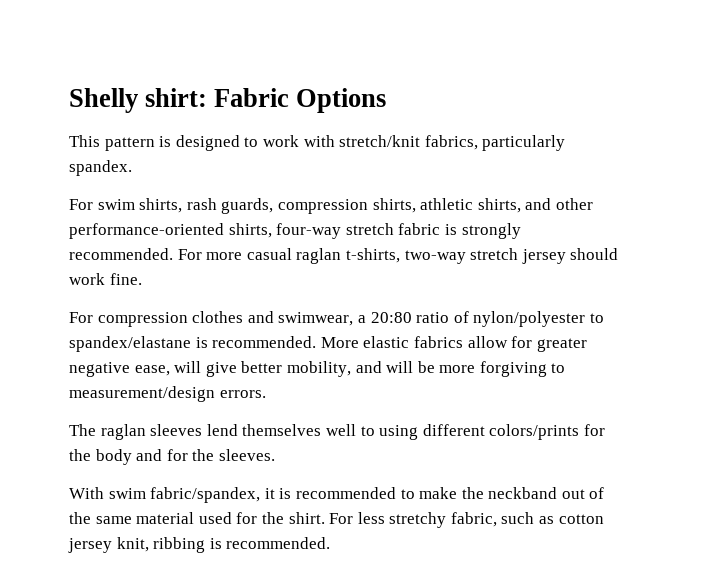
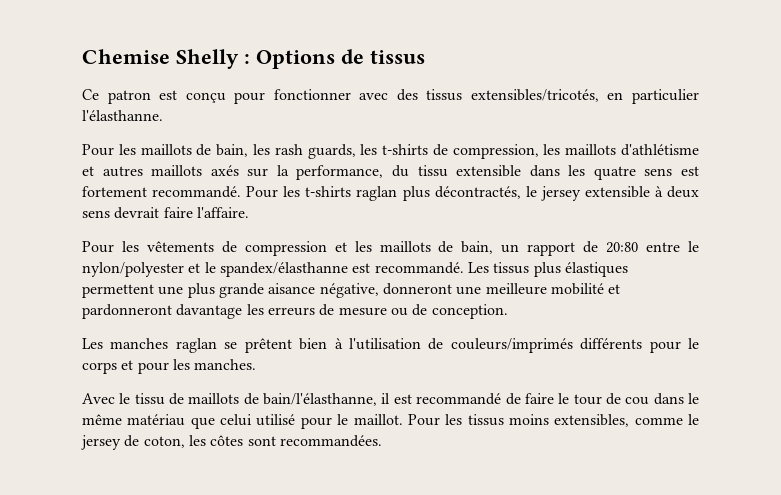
- Shelly shirt: Fabric Options
- This pattern is designed to work with stretch/knit fabrics, particularly spandex.
- For swim shirts, rash guards, compression shirts, athletic shirts, and other performance-oriented shirts, four-way stretch fabric is strongly recommended. For more casual raglan t-shirts, two-way stretch jersey should work fine.
- For compression clothes and swimwear, a 20:80 ratio of nylon/polyester to spandex/elastane is recommended. More elastic fabrics allow for greater negative ease, will give better mobility, and will be more forgiving to measurement/design errors.
- The raglan sleeves lend themselves well to using different colors/prints for the body and for the sleeves.
- With swim fabric/spandex, it is recommended to make the neckband out of the same material used for the shirt. For less stretchy fabric, such as cotton jersey knit, ribbing is recommended.
+ Chemise Shelly : Options de tissus
+ Ce patron est conçu pour fonctionner avec des tissus extensibles/tricotés, en particulier l'élasthanne.
+ Pour les maillots de bain, les rash guards, les t-shirts de compression, les maillots d'athlétisme et autres maillots axés sur la performance, du tissu extensible dans les quatre sens est fortement recommandé. Pour les t-shirts raglan plus décontractés, le jersey extensible à deux sens devrait faire l'affaire.
+ Pour les vêtements de compression et les maillots de bain, un rapport de 20:80 entre le nylon/polyester et le spandex/élasthanne est recommandé. Les tissus plus élastiques permettent une plus grande aisance négative, donneront une meilleure mobilité et pardonneront davantage les erreurs de mesure ou de conception.
+ Les manches raglan se prêtent bien à l'utilisation de couleurs/imprimés différents pour le corps et pour les manches.
+ Avec le tissu de maillots de bain/l'élasthanne, il est recommandé de faire le tour de cou dans le même matériau que celui utilisé pour le maillot. Pour les tissus moins extensibles, comme le jersey de coton, les côtes sont recommandées.

